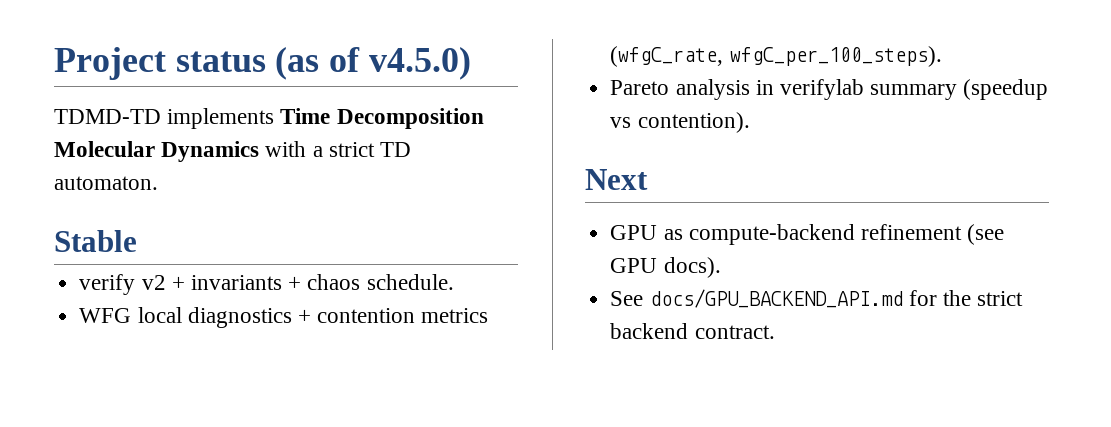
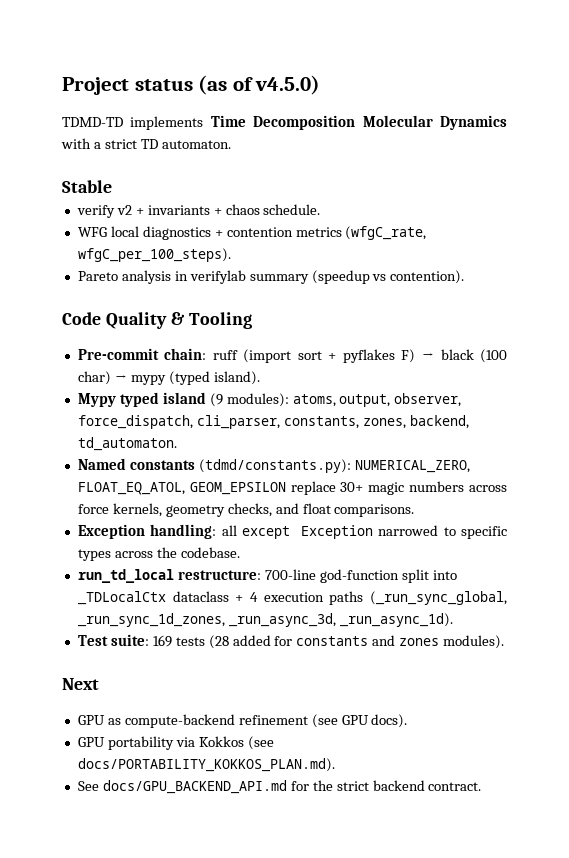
+ Code Quality & Tooling
+ Pre-commit chain: ruff (import sort + pyflakes F) → black (100 char) → mypy (typed island).
+ Mypy typed island (9 modules): atoms, output, observer, force_dispatch, cli_parser, constants, zones, backend, td_automaton.
+ Named constants (tdmd/constants.py): NUMERICAL_ZERO, FLOAT_EQ_ATOL, GEOM_EPSILON replace 30+ magic numbers across force kernels, geometry checks, and float comparisons.
+ Exception handling: all except Exception narrowed to specific types across the codebase.
+ run_td_local restructure: 700-line god-function split into _TDLocalCtx dataclass + 4 execution paths (_run_sync_global, _run_sync_1d_zones, _run_async_3d, _run_async_1d).
+ Test suite: 169 tests (28 added for constants and zones modules).
+ GPU portability via Kokkos (see docs/PORTABILITY_KOKKOS_PLAN.md).

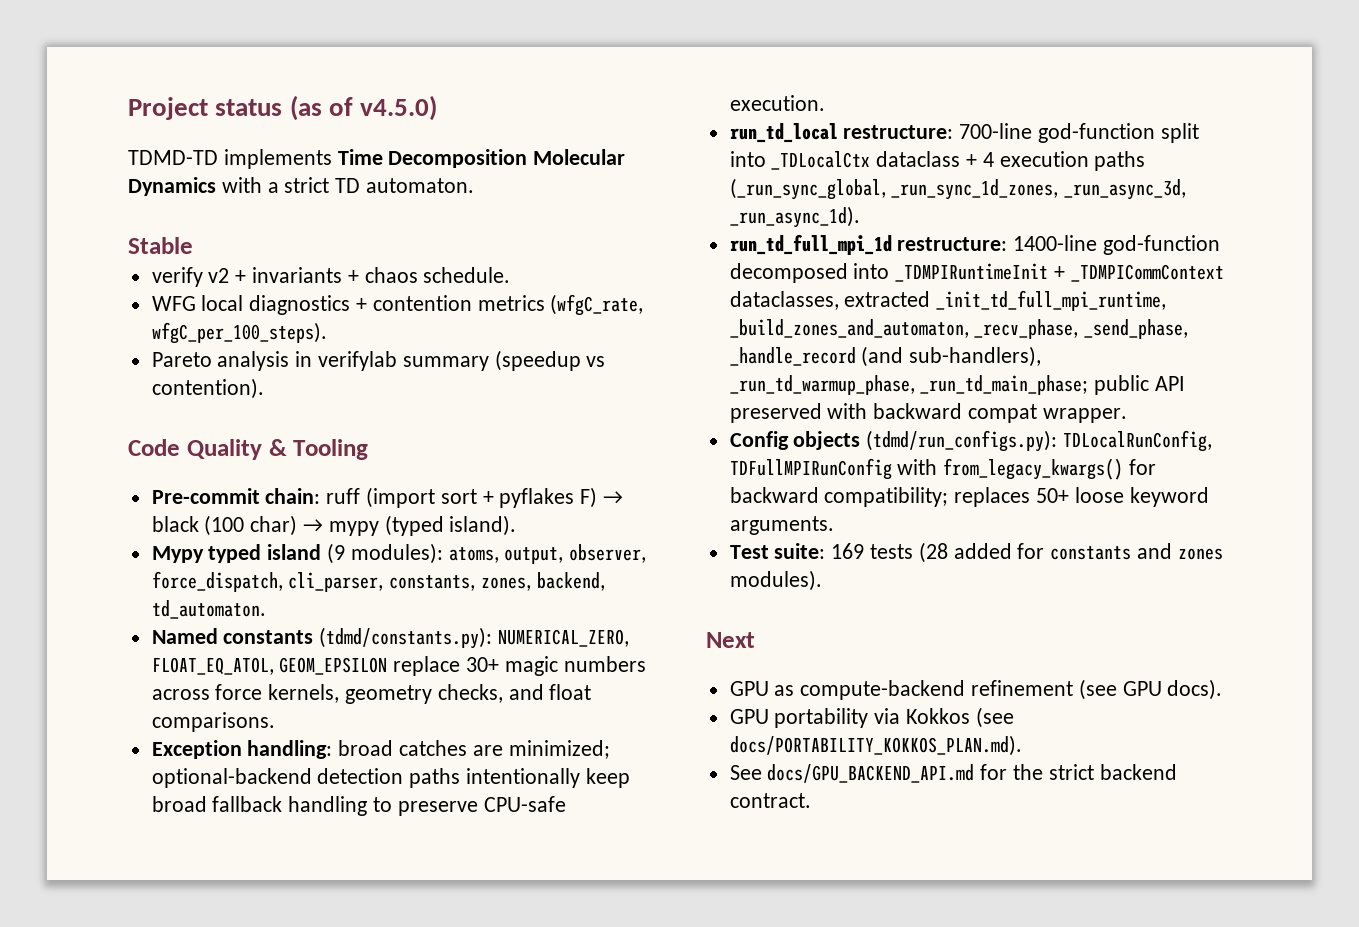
- Exception handling: all except Exception narrowed to specific types across the codebase.
+ Exception handling: broad catches are minimized; optional-backend detection paths intentionally keep broad fallback handling to preserve CPU-safe execution.
+ run_td_full_mpi_1d restructure: 1400-line god-function decomposed into _TDMPIRuntimeInit + _TDMPICommContext dataclasses, extracted _init_td_full_mpi_runtime, _build_zones_and_automaton, _recv_phase, _send_phase, _handle_record (and sub-handlers), _run_td_warmup_phase, _run_td_main_phase; public API preserved with backward compat wrapper.
+ Config objects (tdmd/run_configs.py): TDLocalRunConfig, TDFullMPIRunConfig with from_legacy_kwargs() for backward compatibility; replaces 50+ loose keyword arguments.

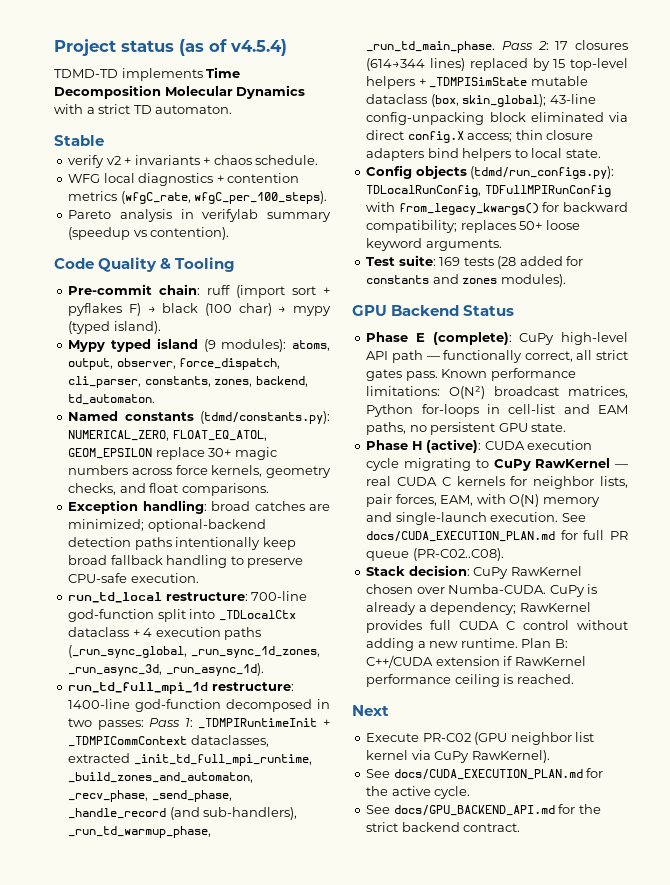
- Project status (as of v4.5.0)
+ Project status (as of v4.5.4)
- run_td_full_mpi_1d restructure: 1400-line god-function decomposed into _TDMPIRuntimeInit + _TDMPICommContext dataclasses, extracted _init_td_full_mpi_runtime, _build_zones_and_automaton, _recv_phase, _send_phase, _handle_record (and sub-handlers), _run_td_warmup_phase, _run_td_main_phase; public API preserved with backward compat wrapper.
+ run_td_full_mpi_1d restructure: 1400-line god-function decomposed in two passes: Pass 1: _TDMPIRuntimeInit + _TDMPICommContext dataclasses, extracted _init_td_full_mpi_runtime, _build_zones_and_automaton, _recv_phase, _send_phase, _handle_record (and sub-handlers), _run_td_warmup_phase, _run_td_main_phase. Pass 2: 17 closures (614→344 lines) replaced by 15 top-level helpers + _TDMPISimState mutable dataclass (box, skin_global); 43-line config-unpacking block eliminated via direct config.X access; thin closure adapters bind helpers to local state.
+ GPU Backend Status
+ Phase E (complete): CuPy high-level API path — functionally correct, all strict gates pass. Known performance limitations: O(N²) broadcast matrices, Python for-loops in cell-list and EAM paths, no persistent GPU state.
+ Phase H (active): CUDA execution cycle migrating to CuPy RawKernel — real CUDA C kernels for neighbor lists, pair forces, EAM, with O(N) memory and single-launch execution. See docs/CUDA_EXECUTION_PLAN.md for full PR queue (PR-C02..C08).
+ Stack decision: CuPy RawKernel chosen over Numba-CUDA. CuPy is already a dependency; RawKernel provides full CUDA C control without adding a new runtime. Plan B: C++/CUDA extension if RawKernel performance ceiling is reached.
  Next
- GPU as compute-backend refinement (see GPU docs).
- GPU portability via Kokkos (see docs/PORTABILITY_KOKKOS_PLAN.md).
+ Execute PR-C02 (GPU neighbor list kernel via CuPy RawKernel).
+ See docs/CUDA_EXECUTION_PLAN.md for the active cycle.

